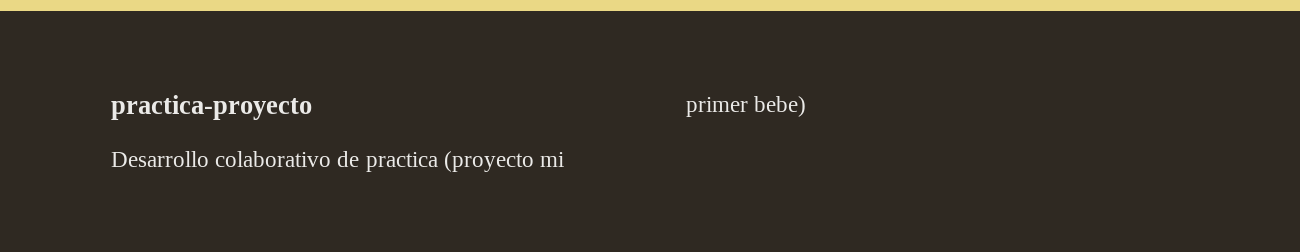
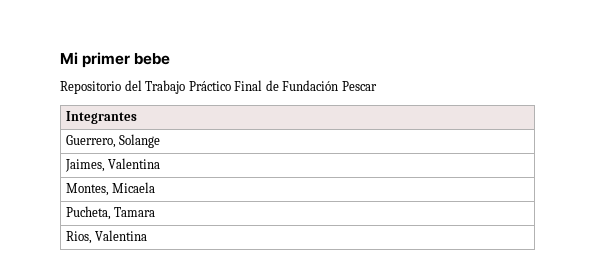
- practica-proyecto
- Desarrollo colaborativo de practica (proyecto mi primer bebe)
+ Mi primer bebe
+ Repositorio del Trabajo Práctico Final de Fundación Pescar
+ Integrantes
+ Guerrero, Solange
+ Jaimes, Valentina
+ Montes, Micaela
+ Pucheta, Tamara
+ Rios, Valentina

